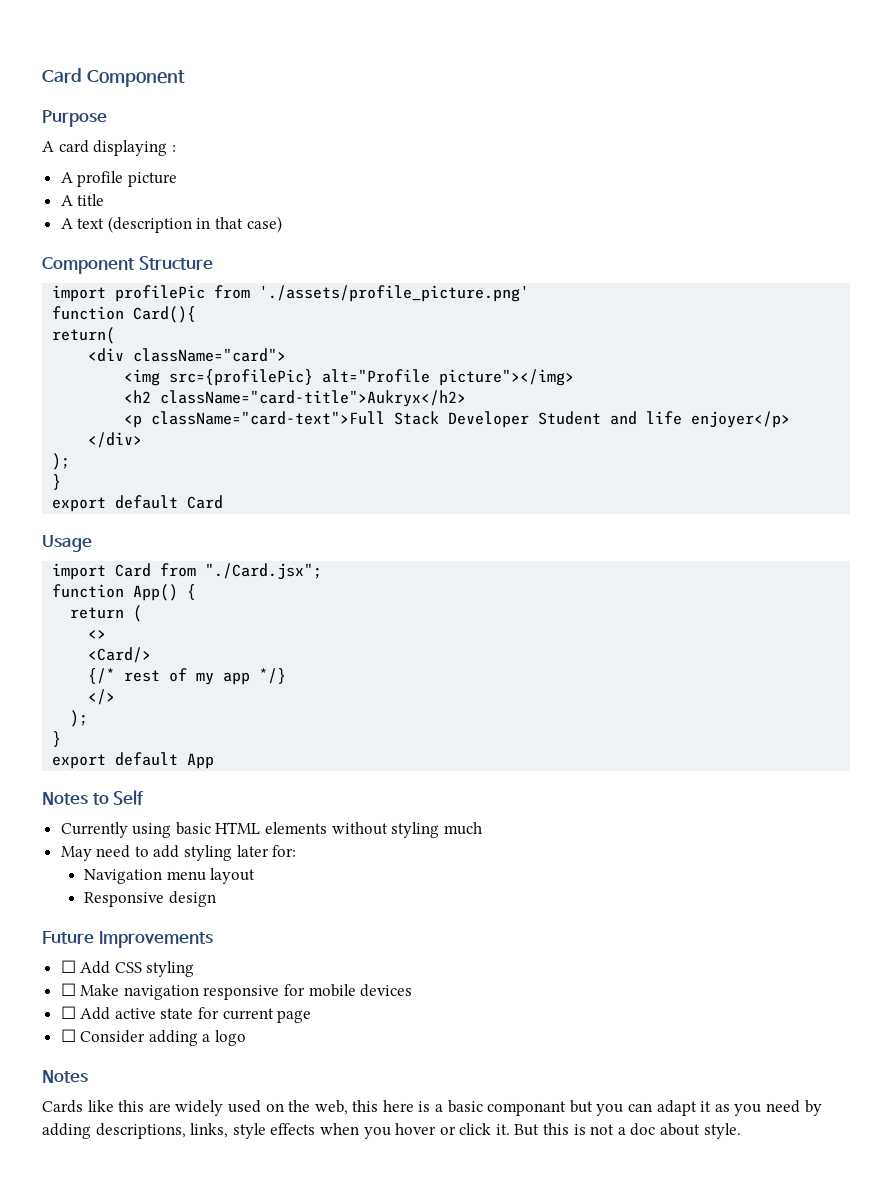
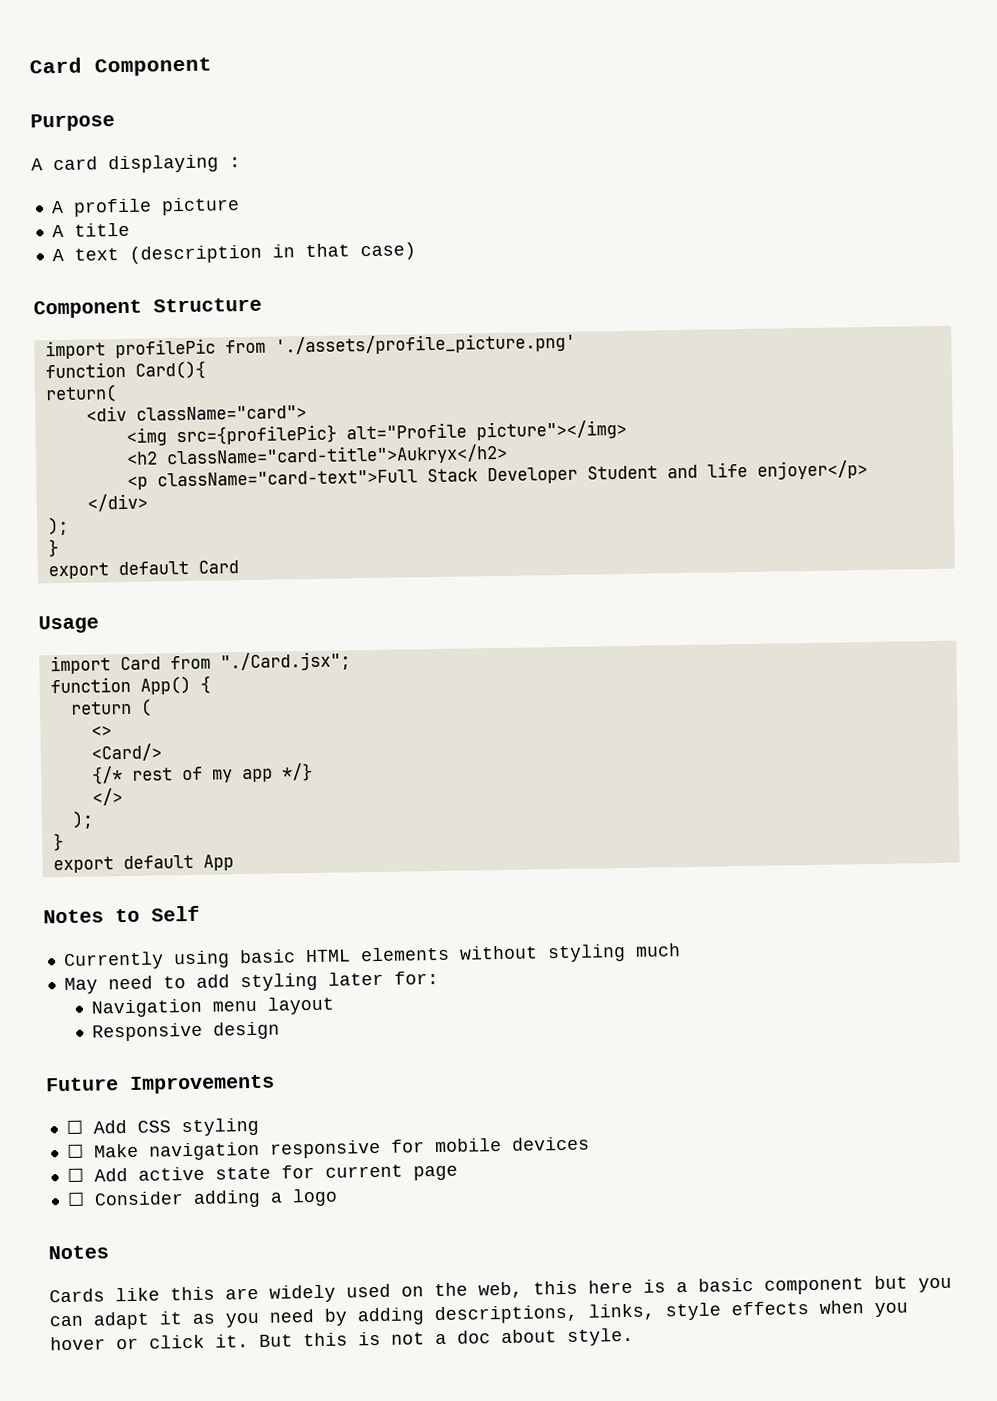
- Cards like this are widely used on the web, this here is a basic componant but you can adapt it as you need by adding descriptions, links, style effects when you hover or click it.
+ Cards like this are widely used on the web, this here is a basic component but you can adapt it as you need by adding descriptions, links, style effects when you hover or click it.

